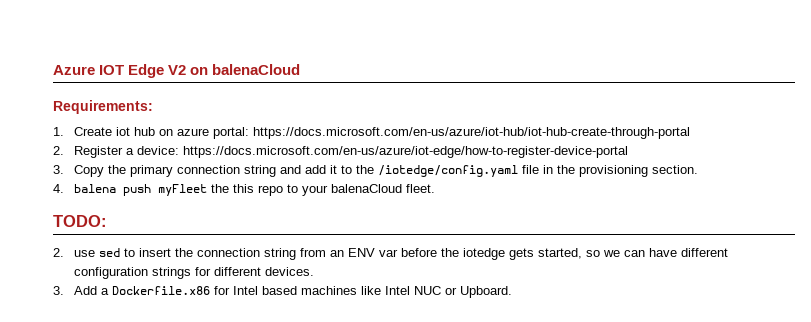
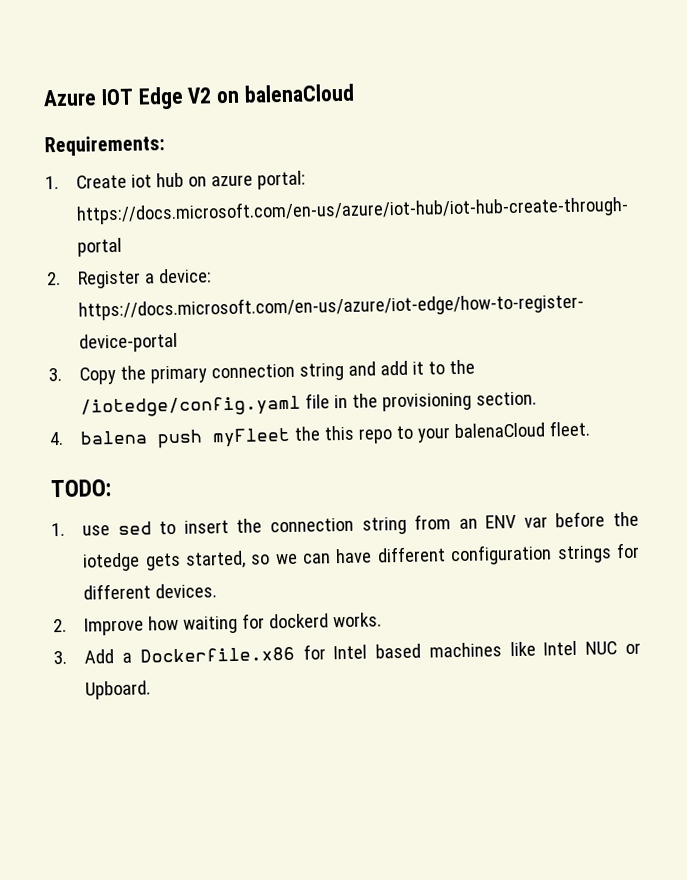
- 2. use sed to insert the connection string from an ENV var before the iotedge gets started, so we can have different configuration strings for different devices.
+ 1. use sed to insert the connection string from an ENV var before the iotedge gets started, so we can have different configuration strings for different devices.
+ 2. Improve how waiting for dockerd works.

